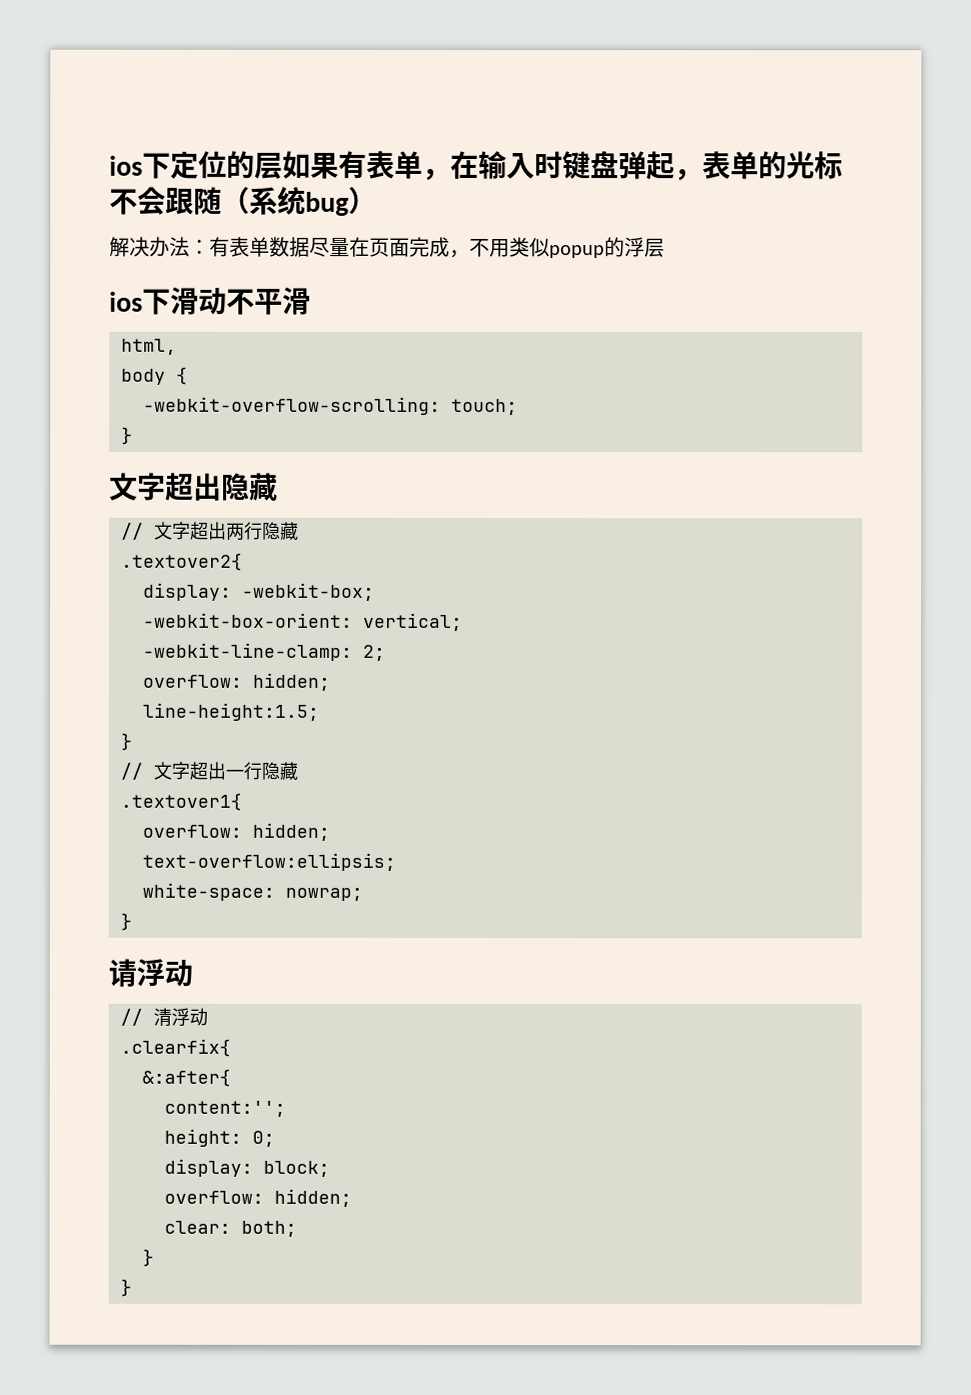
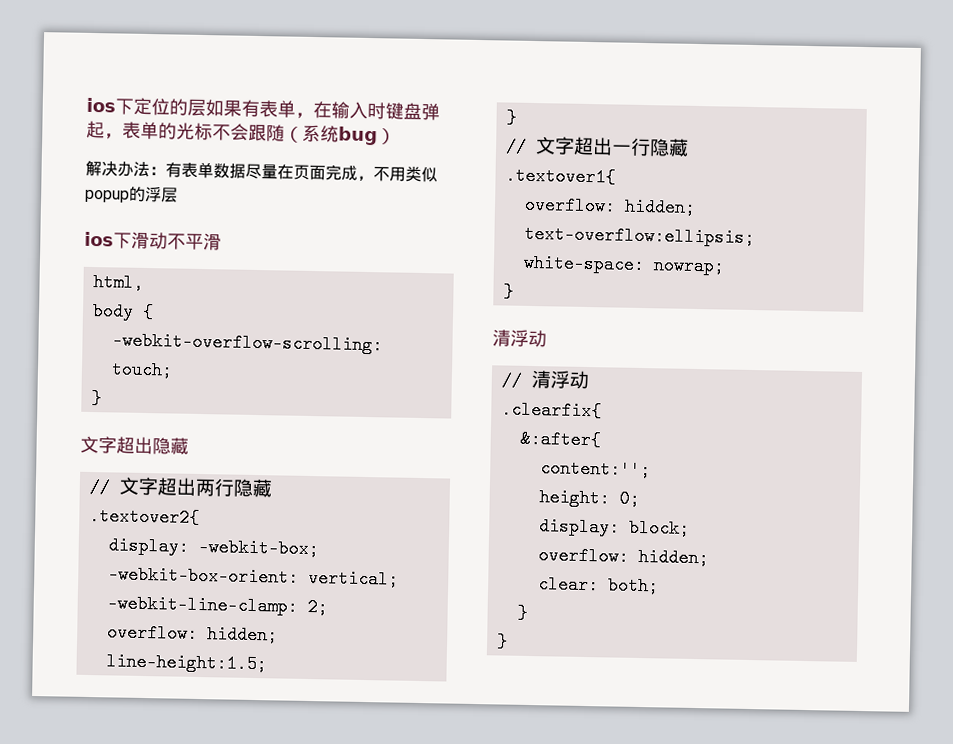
  white-space: nowrap;
  }
- 请浮动
+ 清浮动

